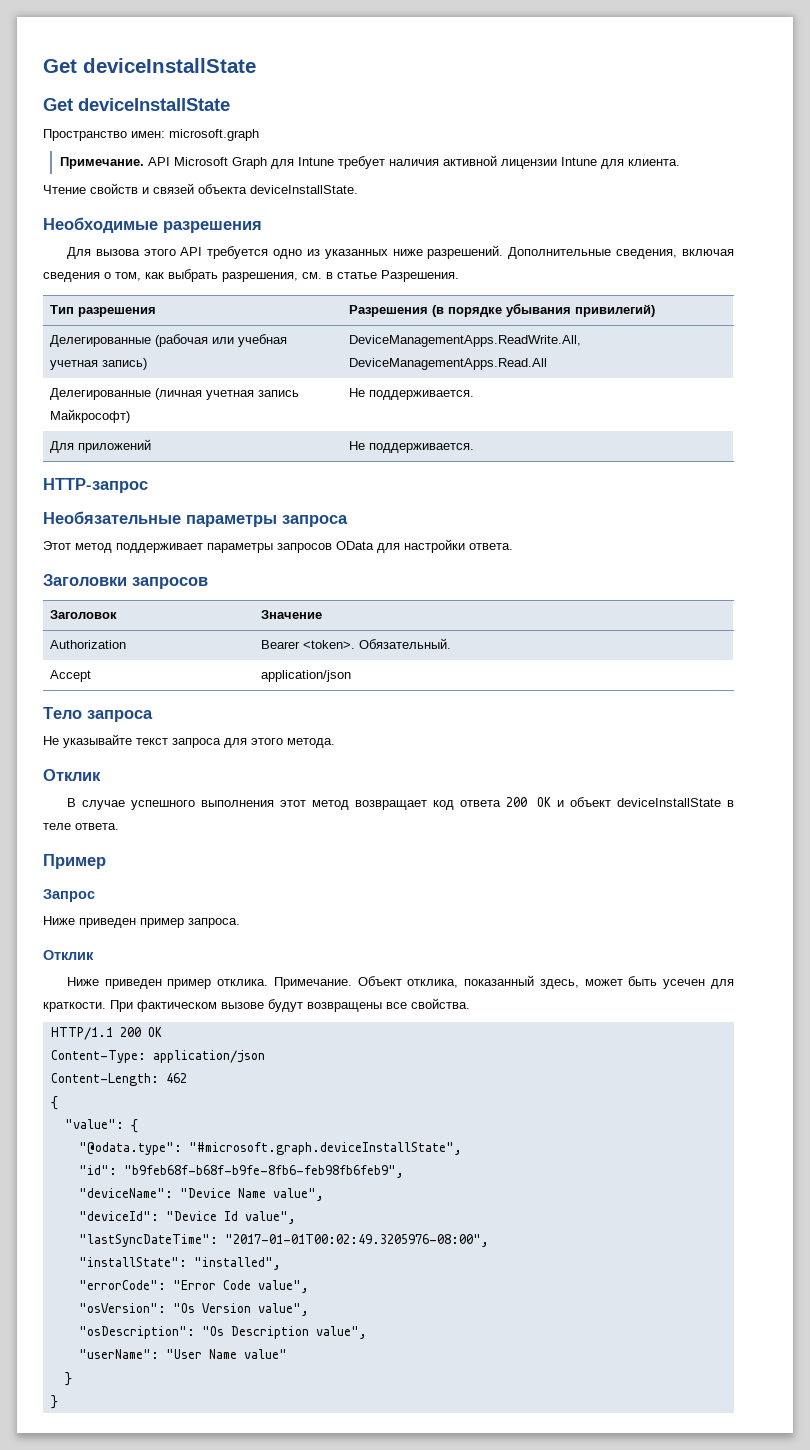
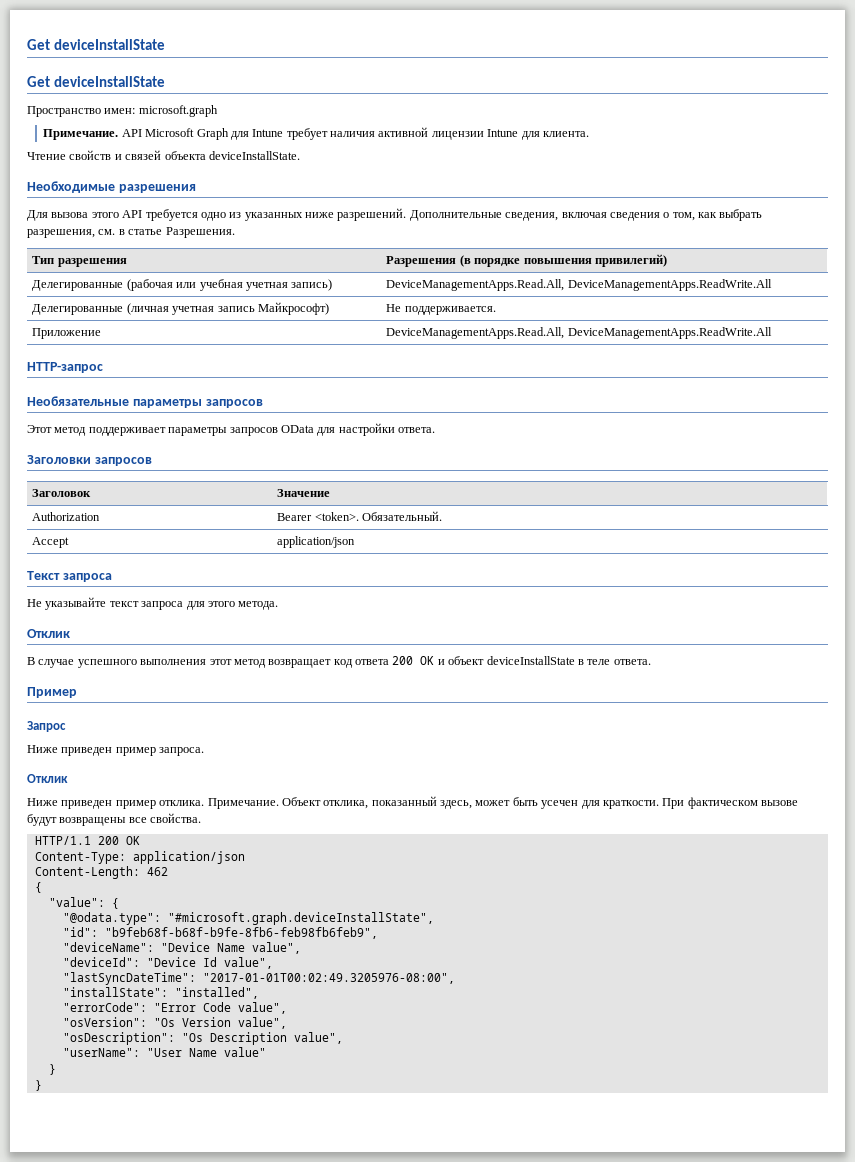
- Тип разрешения | Разрешения (в порядке убывания привилегий)
+ Тип разрешения | Разрешения (в порядке повышения привилегий)
- Делегированные (рабочая или учебная учетная запись) | DeviceManagementApps.ReadWrite.All, DeviceManagementApps.Read.All
+ Делегированные (рабочая или учебная учетная запись) | DeviceManagementApps.Read.All, DeviceManagementApps.ReadWrite.All
- Для приложений | Не поддерживается.
+ Приложение | DeviceManagementApps.Read.All, DeviceManagementApps.ReadWrite.All
- Необязательные параметры запроса
+ Необязательные параметры запросов
- Тело запроса
+ Текст запроса

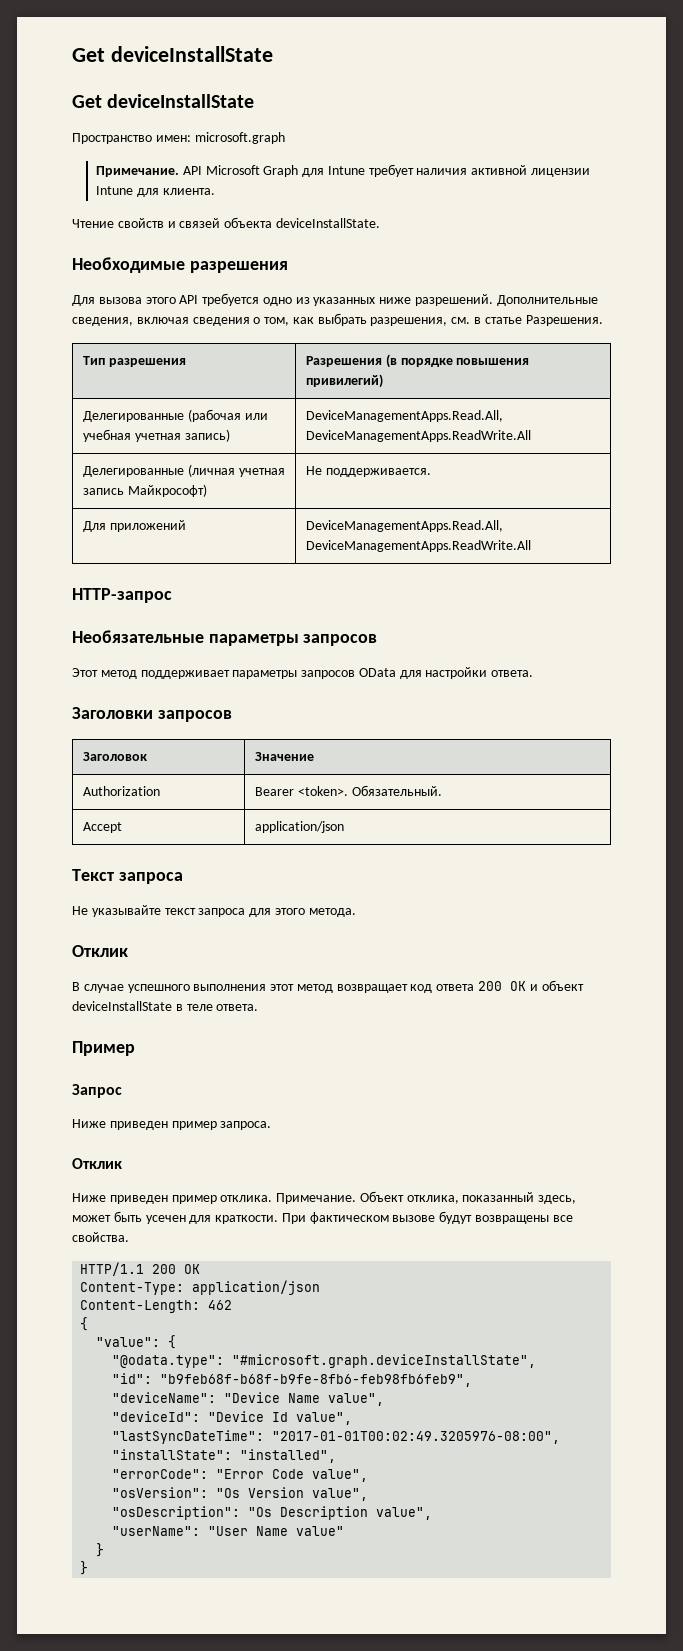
- Приложение | DeviceManagementApps.Read.All, DeviceManagementApps.ReadWrite.All
+ Для приложений | DeviceManagementApps.Read.All, DeviceManagementApps.ReadWrite.All

